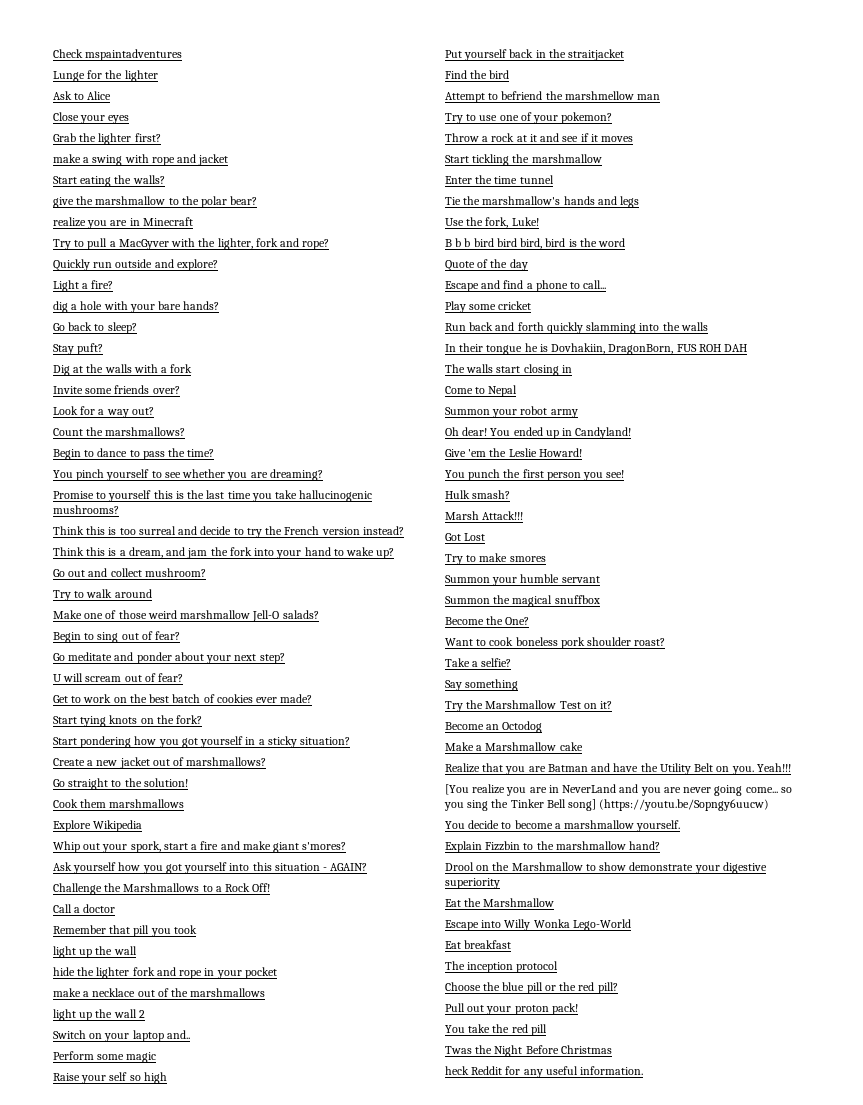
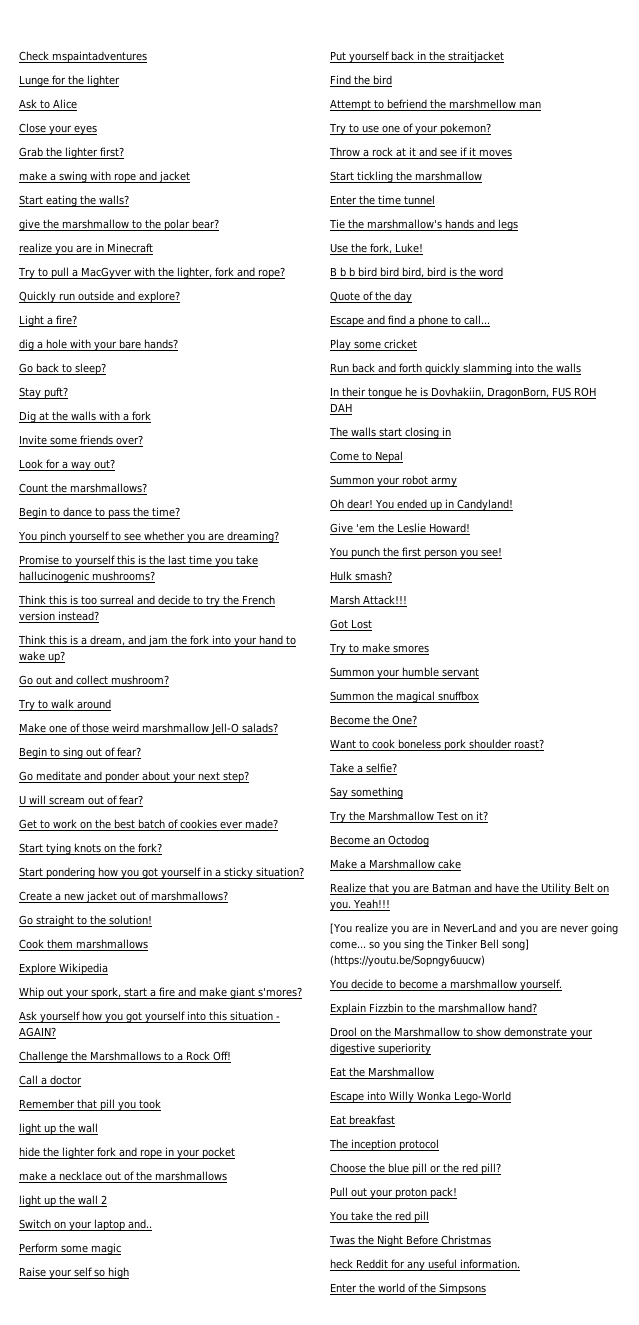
+ Enter the world of the Simpsons

